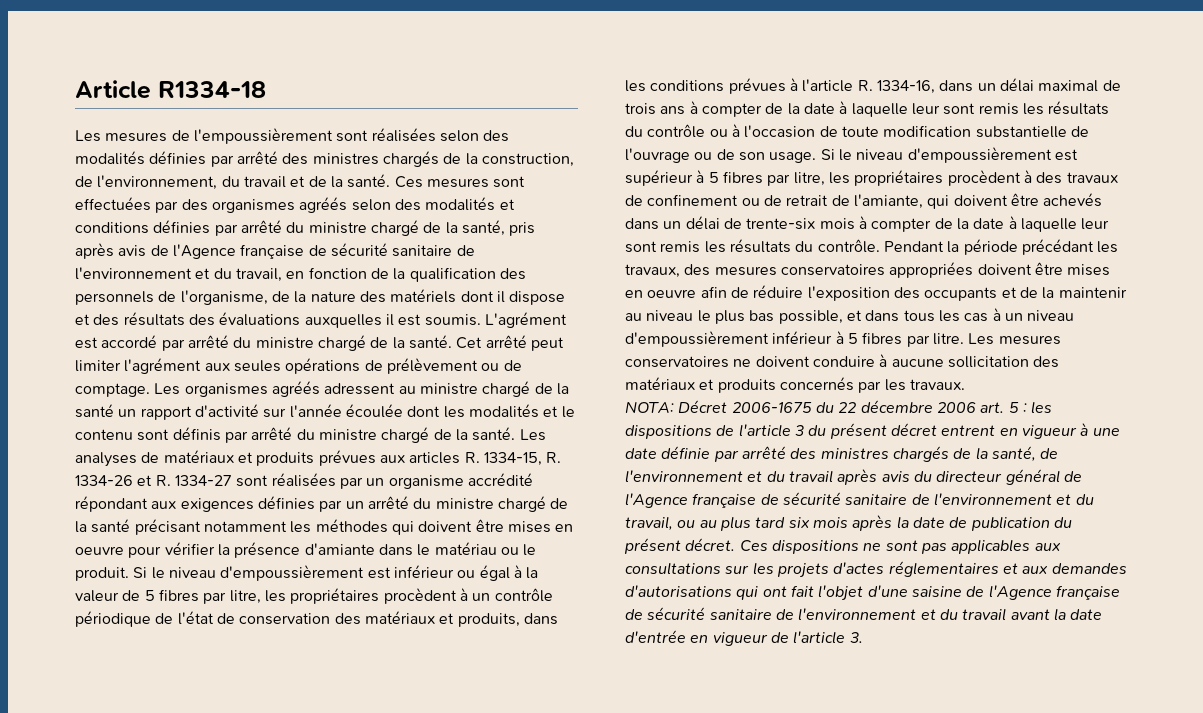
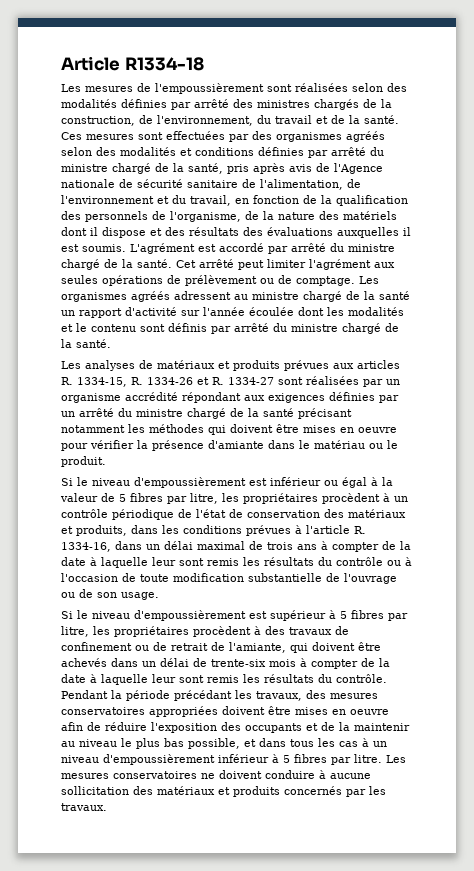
- Ces mesures sont effectuées par des organismes agréés selon des modalités et conditions définies par arrêté du ministre chargé de la santé, pris après avis de l'Agence française de sécurité sanitaire de l'environnement et du travail, en fonction de la qualification des personnels de l'organisme, de la nature des matériels dont il dispose et des résultats des évaluations auxquelles il est soumis.
+ Ces mesures sont effectuées par des organismes agréés selon des modalités et conditions définies par arrêté du ministre chargé de la santé, pris après avis de l'Agence nationale de sécurité sanitaire de l'alimentation, de l'environnement et du travail, en fonction de la qualification des personnels de l'organisme, de la nature des matériels dont il dispose et des résultats des évaluations auxquelles il est soumis.
- Les organismes agréés adressent au ministre chargé de la santé un rapport d'activité sur l'année écoulée dont les modalités et le contenu sont définis par arrêté du ministre chargé de la santé. Les analyses de matériaux et produits prévues aux articles R. 1334-15, R. 1334-26 et R. 1334-27 sont réalisées par un organisme accrédité répondant aux exigences définies par un arrêté du ministre chargé de la santé précisant notamment les méthodes qui doivent être mises en oeuvre pour vérifier la présence d'amiante dans le matériau ou le produit. Si le niveau d'empoussièrement est inférieur ou égal à la valeur de 5 fibres par litre, les propriétaires procèdent à un contrôle périodique de l'état de conservation des matériaux et produits, dans les conditions prévues à l'article R. 1334-16, dans un délai maximal de trois ans à compter de la date à laquelle leur sont remis les résultats du contrôle ou à l'occasion de toute modification substantielle de l'ouvrage ou de son usage. Si le niveau d'empoussièrement est supérieur à 5 fibres par litre, les propriétaires procèdent à des travaux de confinement ou de retrait de l'amiante, qui doivent être achevés dans un délai de trente-six mois à compter de la date à laquelle leur sont remis les résultats du contrôle.
+ Les organismes agréés adressent au ministre chargé de la santé un rapport d'activité sur l'année écoulée dont les modalités et le contenu sont définis par arrêté du ministre chargé de la santé.
+ Les analyses de matériaux et produits prévues aux articles R. 1334-15, R. 1334-26 et R. 1334-27 sont réalisées par un organisme accrédité répondant aux exigences définies par un arrêté du ministre chargé de la santé précisant notamment les méthodes qui doivent être mises en oeuvre pour vérifier la présence d'amiante dans le matériau ou le produit.
+ Si le niveau d'empoussièrement est inférieur ou égal à la valeur de 5 fibres par litre, les propriétaires procèdent à un contrôle périodique de l'état de conservation des matériaux et produits, dans les conditions prévues à l'article R. 1334-16, dans un délai maximal de trois ans à compter de la date à laquelle leur sont remis les résultats du contrôle ou à l'occasion de toute modification substantielle de l'ouvrage ou de son usage.
+ Si le niveau d'empoussièrement est supérieur à 5 fibres par litre, les propriétaires procèdent à des travaux de confinement ou de retrait de l'amiante, qui doivent être achevés dans un délai de trente-six mois à compter de la date à laquelle leur sont remis les résultats du contrôle.
- NOTA: Décret 2006-1675 du 22 décembre 2006 art. 5 : les dispositions de l'article 3 du présent décret entrent en vigueur à une date définie par arrêté des ministres chargés de la santé, de l'environnement et du travail après avis du directeur général de l'Agence française de sécurité sanitaire de l'environnement et du travail, ou au plus tard six mois après la date de publication du présent décret. Ces dispositions ne sont pas applicables aux consultations sur les projets d'actes réglementaires et aux demandes d'autorisations qui ont fait l'objet d'une saisine de l'Agence française de sécurité sanitaire de l'environnement et du travail avant la date d'entrée en vigueur de l'article 3.

